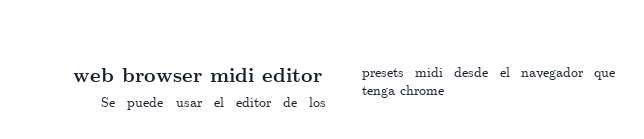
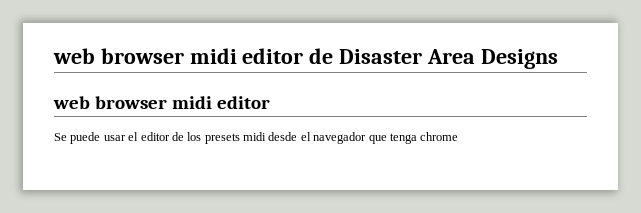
+ web browser midi editor de Disaster Area Designs

